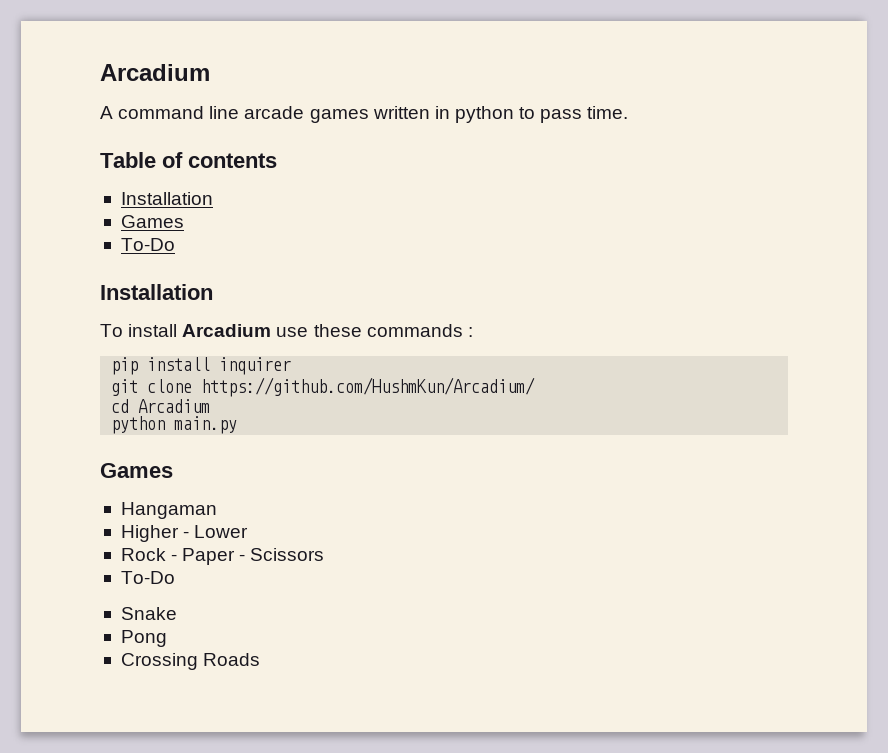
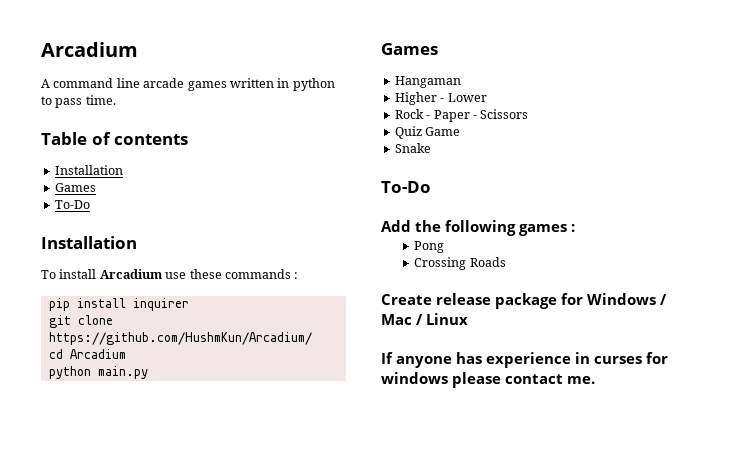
  Rock - Paper - Scissors
+ Quiz Game
+ Snake
  To-Do
- Snake
+ Add the following games :
  Pong
  Crossing Roads
+ Create release package for Windows / Mac / Linux
+ If anyone has experience in curses for windows please contact me.

